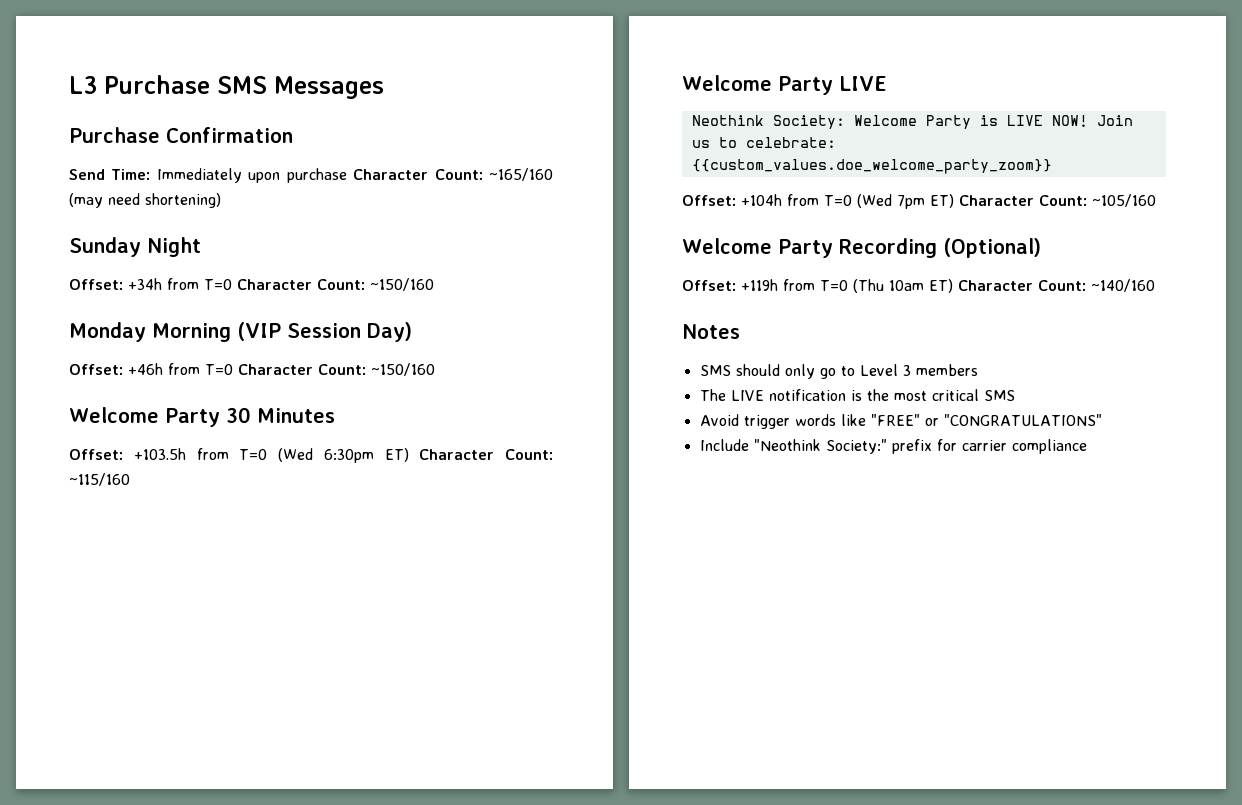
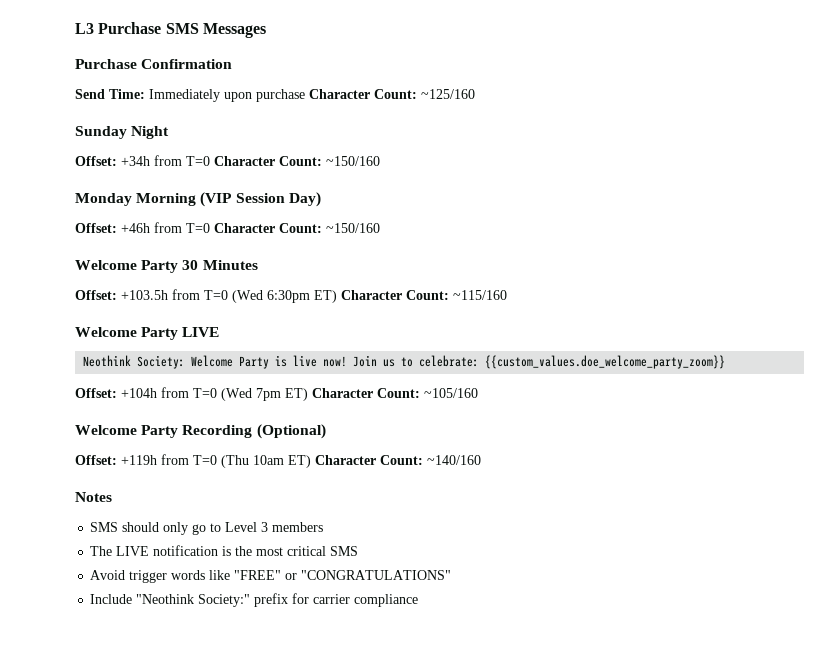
- Send Time: Immediately upon purchase Character Count: ~165/160 (may need shortening)
+ Send Time: Immediately upon purchase Character Count: ~125/160
- Neothink Society: Welcome Party is LIVE NOW!
+ Neothink Society: Welcome Party is live now!

